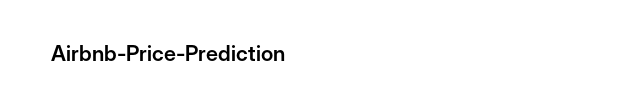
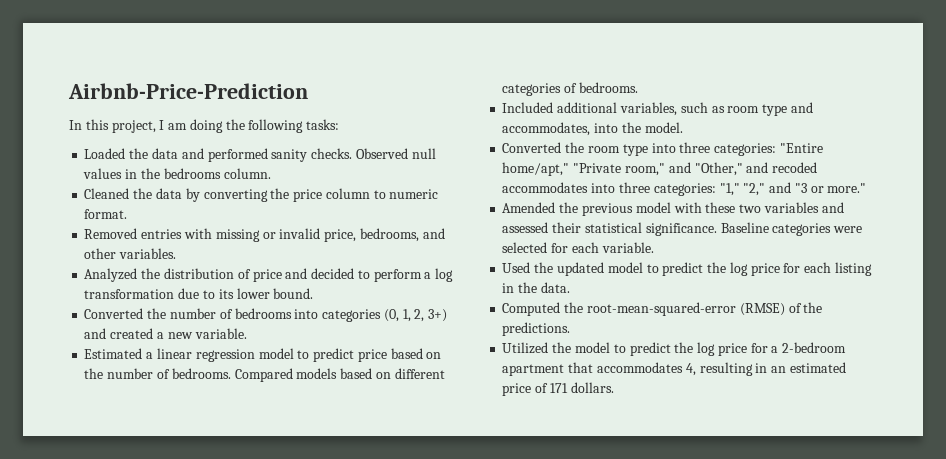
+ In this project, I am doing the following tasks:
+ Loaded the data and performed sanity checks. Observed null values in the bedrooms column.
+ Cleaned the data by converting the price column to numeric format.
+ Removed entries with missing or invalid price, bedrooms, and other variables.
+ Analyzed the distribution of price and decided to perform a log transformation due to its lower bound.
+ Converted the number of bedrooms into categories (0, 1, 2, 3+) and created a new variable.
+ Estimated a linear regression model to predict price based on the number of bedrooms. Compared models based on different categories of bedrooms.
+ Included additional variables, such as room type and accommodates, into the model.
+ Converted the room type into three categories: "Entire home/apt," "Private room," and "Other," and recoded accommodates into three categories: "1," "2," and "3 or more."
+ Amended the previous model with these two variables and assessed their statistical significance. Baseline categories were selected for each variable.
+ Used the updated model to predict the log price for each listing in the data.
+ Computed the root-mean-squared-error (RMSE) of the predictions.
+ Utilized the model to predict the log price for a 2-bedroom apartment that accommodates 4, resulting in an estimated price of 171 dollars.

